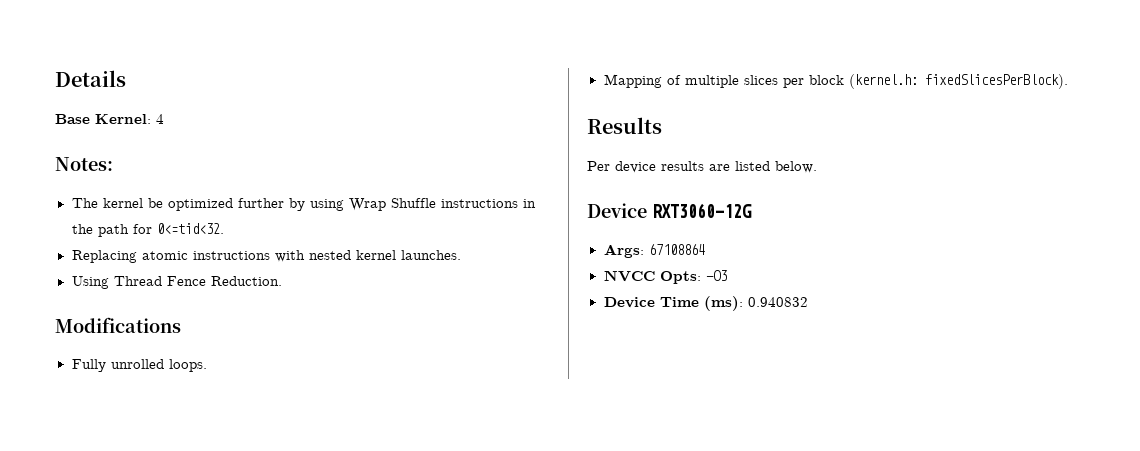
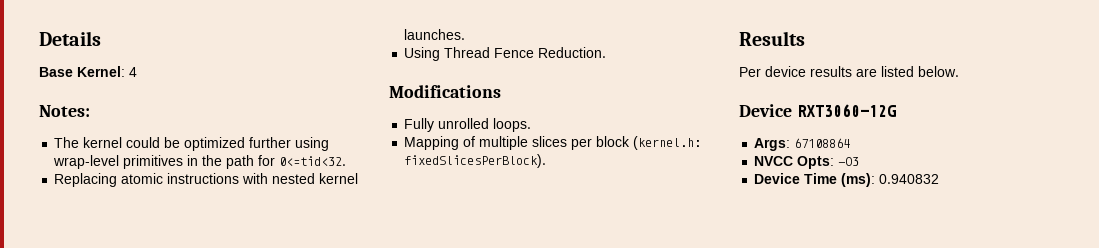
- The kernel be optimized further by using Wrap Shuffle instructions in the path for 0<=tid<32.
+ The kernel could be optimized further using wrap-level primitives in the path for 0<=tid<32.

